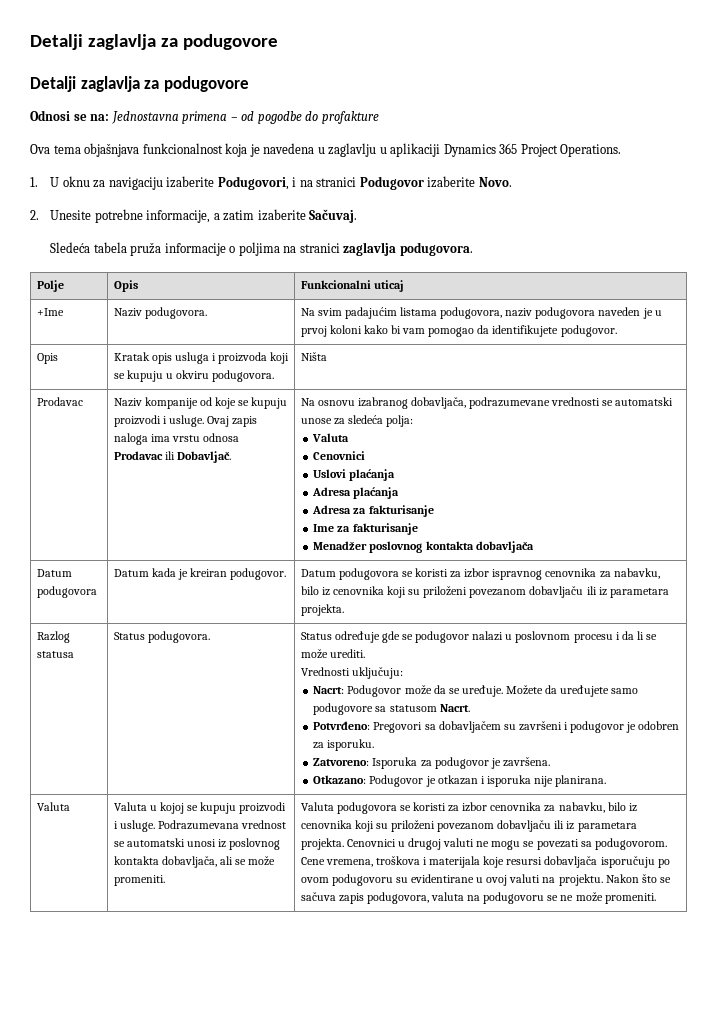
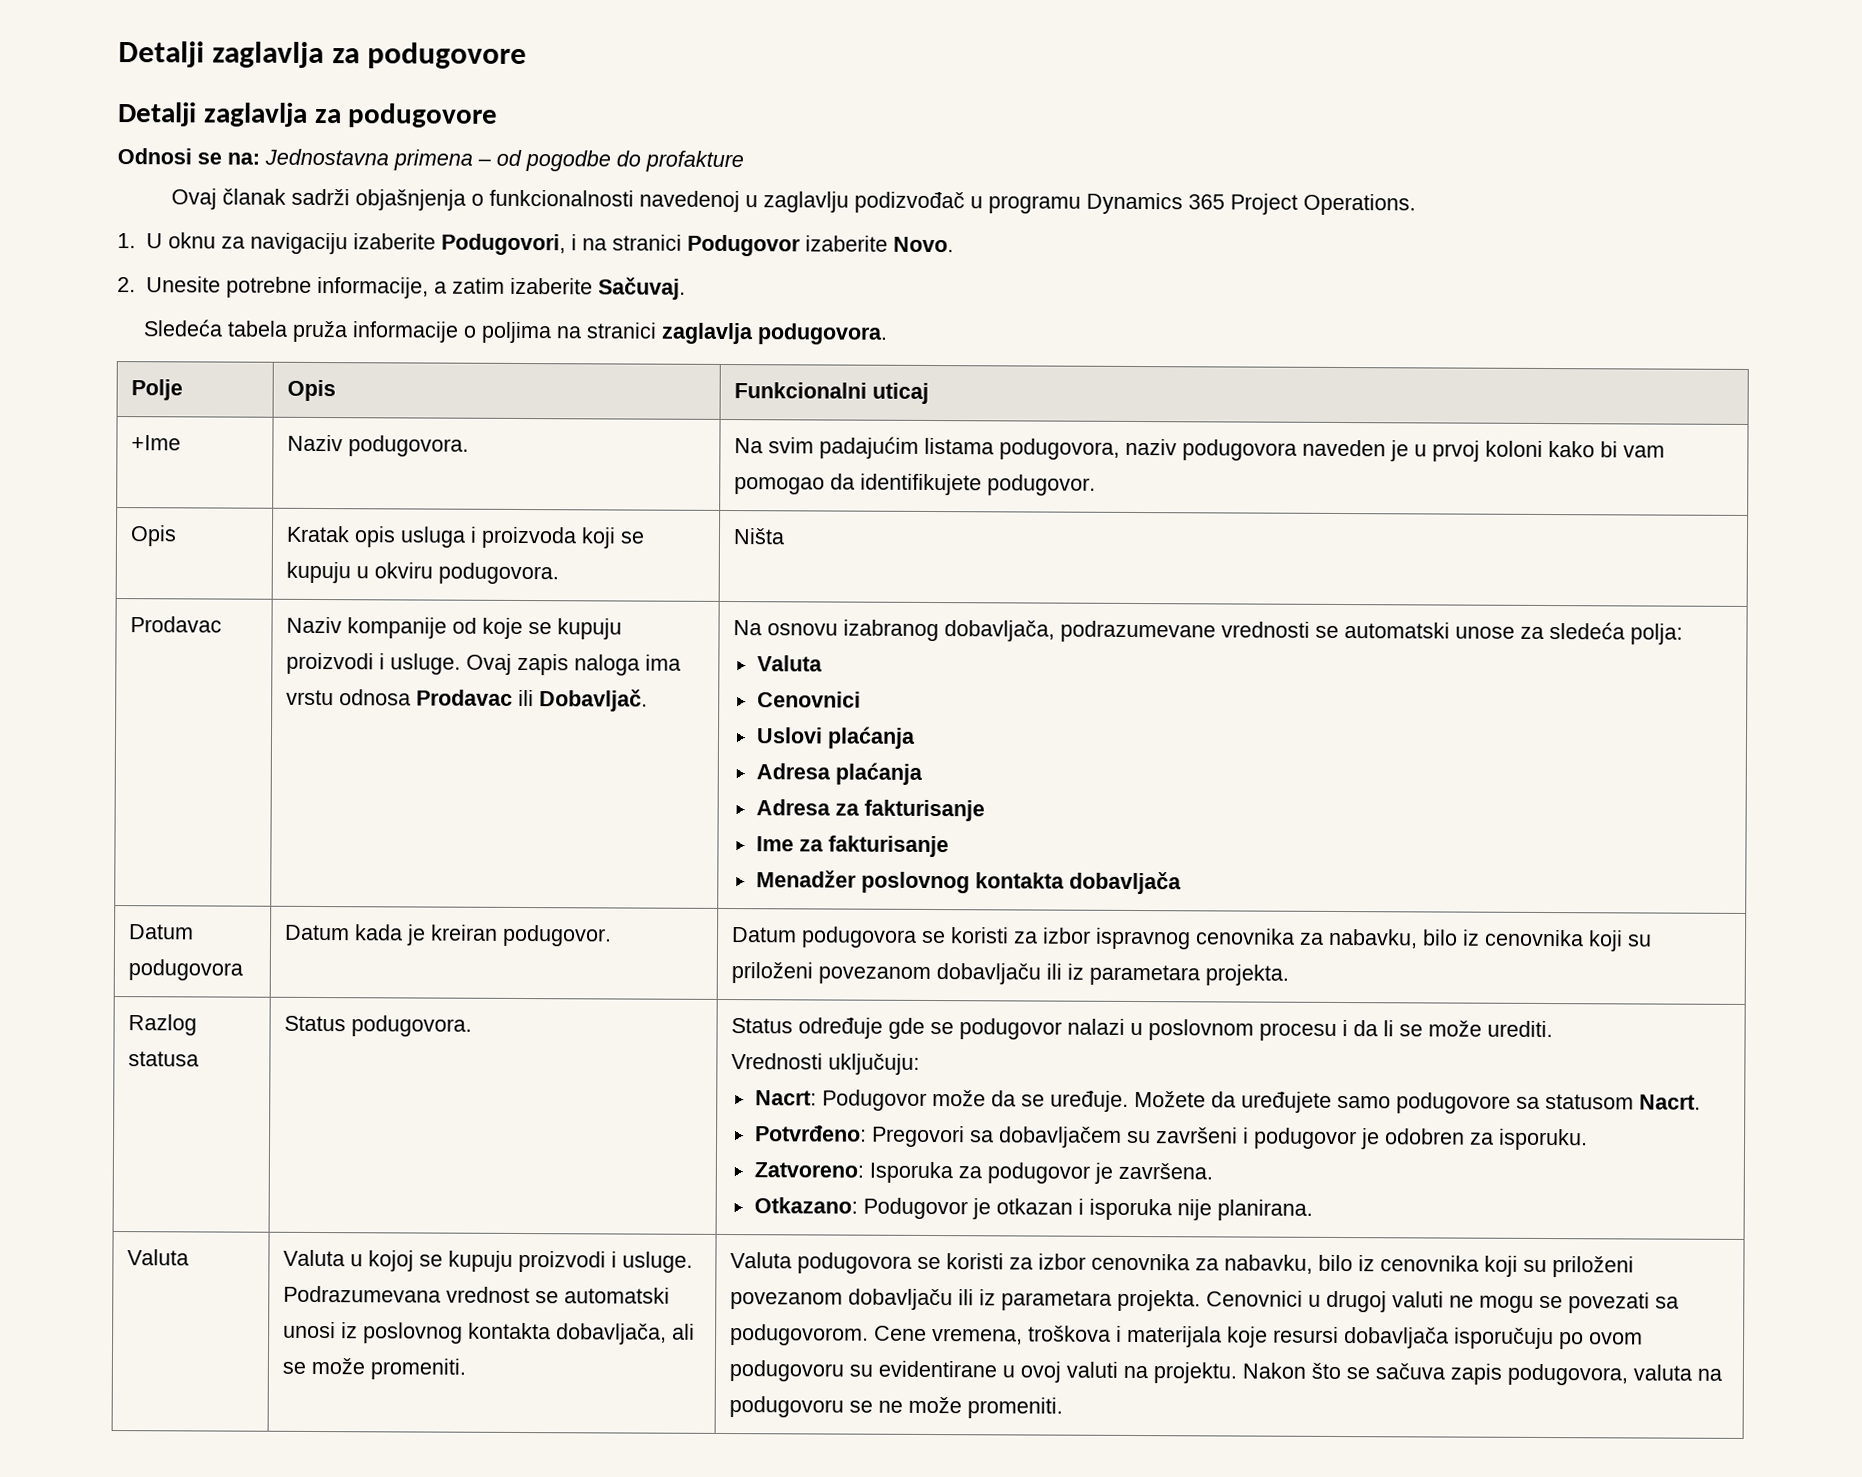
- Ova tema objašnjava funkcionalnost koja je navedena u zaglavlju u aplikaciji Dynamics 365 Project Operations.
+ Ovaj članak sadrži objašnjenja o funkcionalnosti navedenoj u zaglavlju podizvođač u programu Dynamics 365 Project Operations.

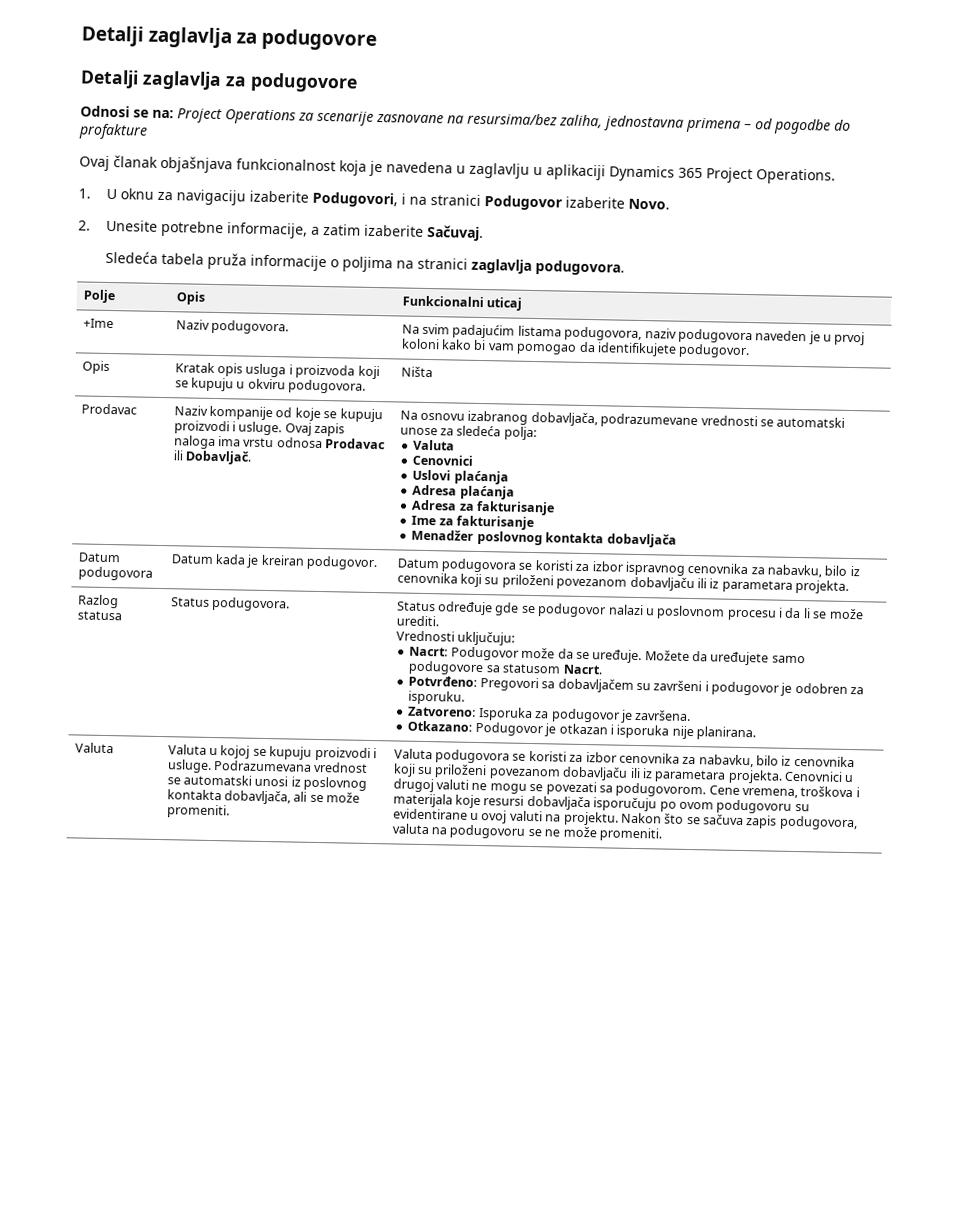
- Odnosi se na: Jednostavna primena – od pogodbe do profakture
+ Odnosi se na: Project Operations za scenarije zasnovane na resursima/bez zaliha, jednostavna primena – od pogodbe do profakture
- Ovaj članak sadrži objašnjenja o funkcionalnosti navedenoj u zaglavlju podizvođač u programu Dynamics 365 Project Operations.
+ Ovaj članak objašnjava funkcionalnost koja je navedena u zaglavlju u aplikaciji Dynamics 365 Project Operations.

